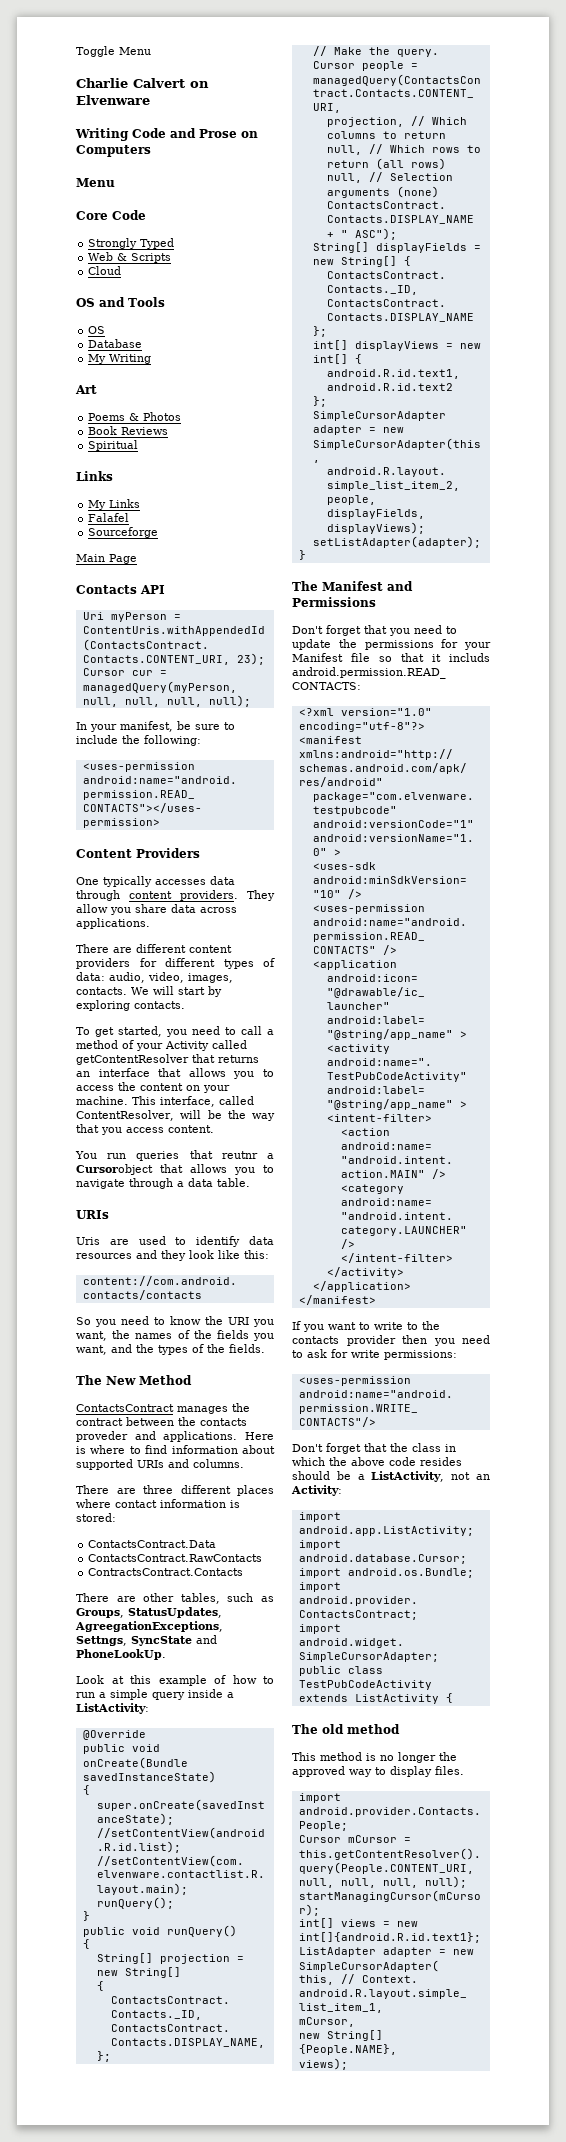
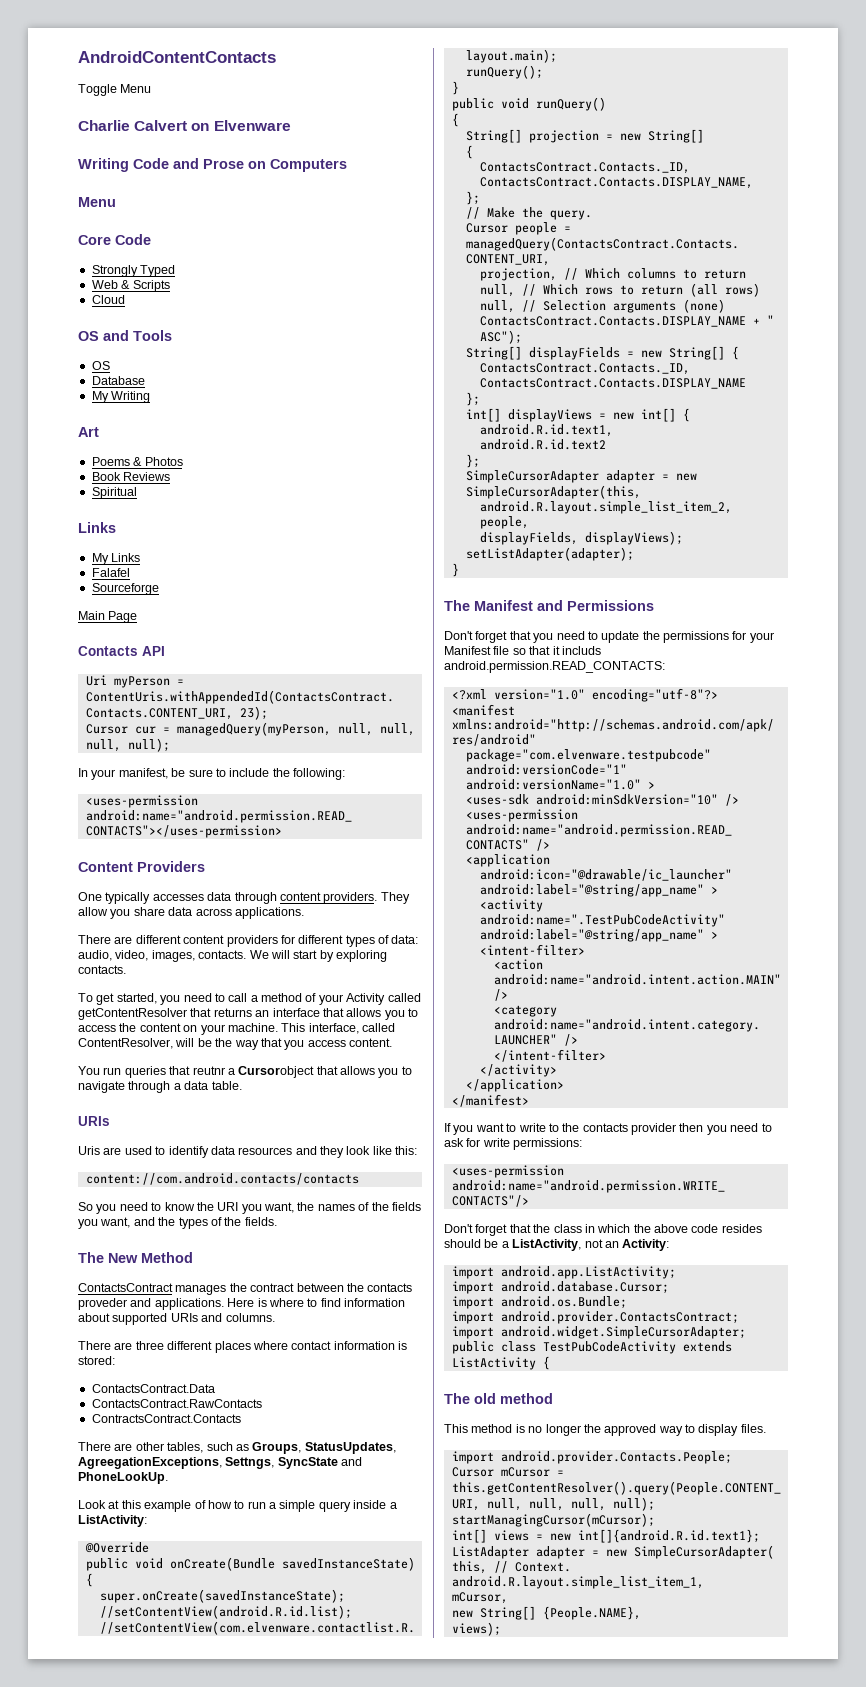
+ AndroidContentContacts

